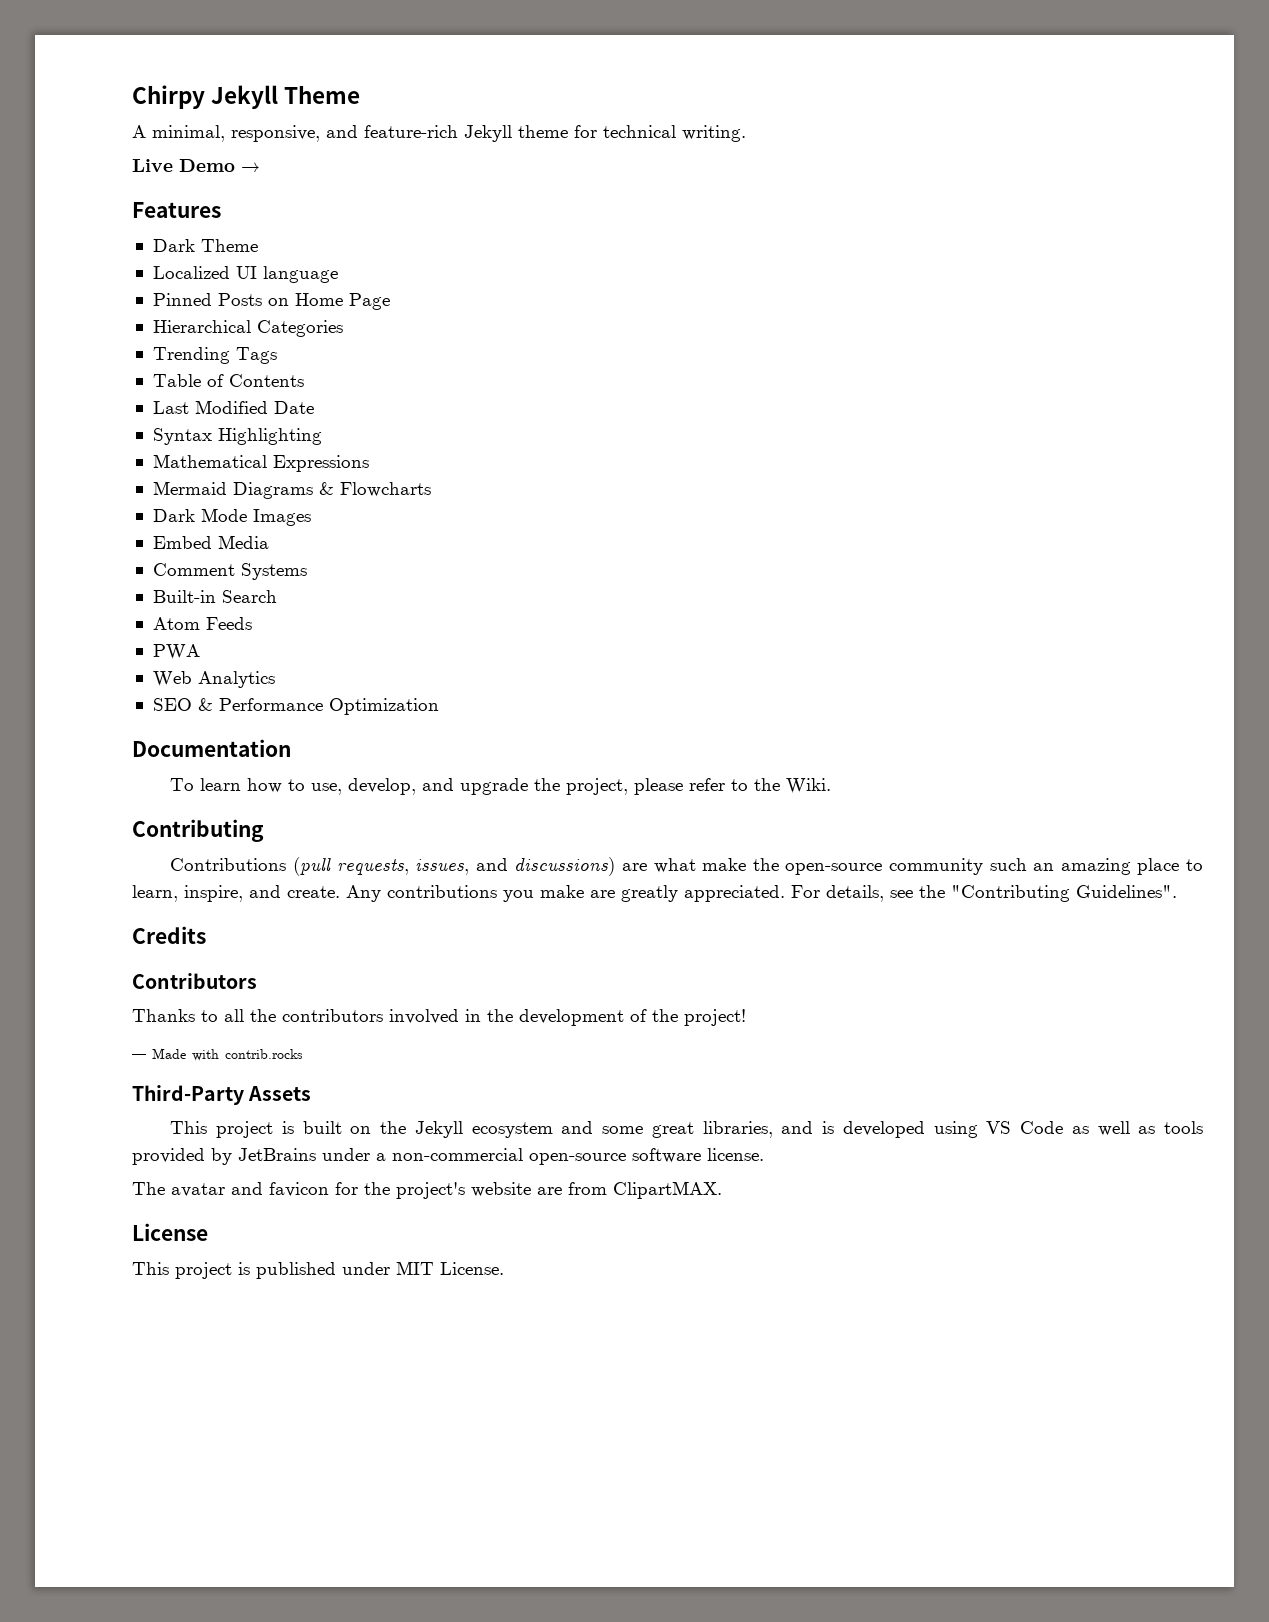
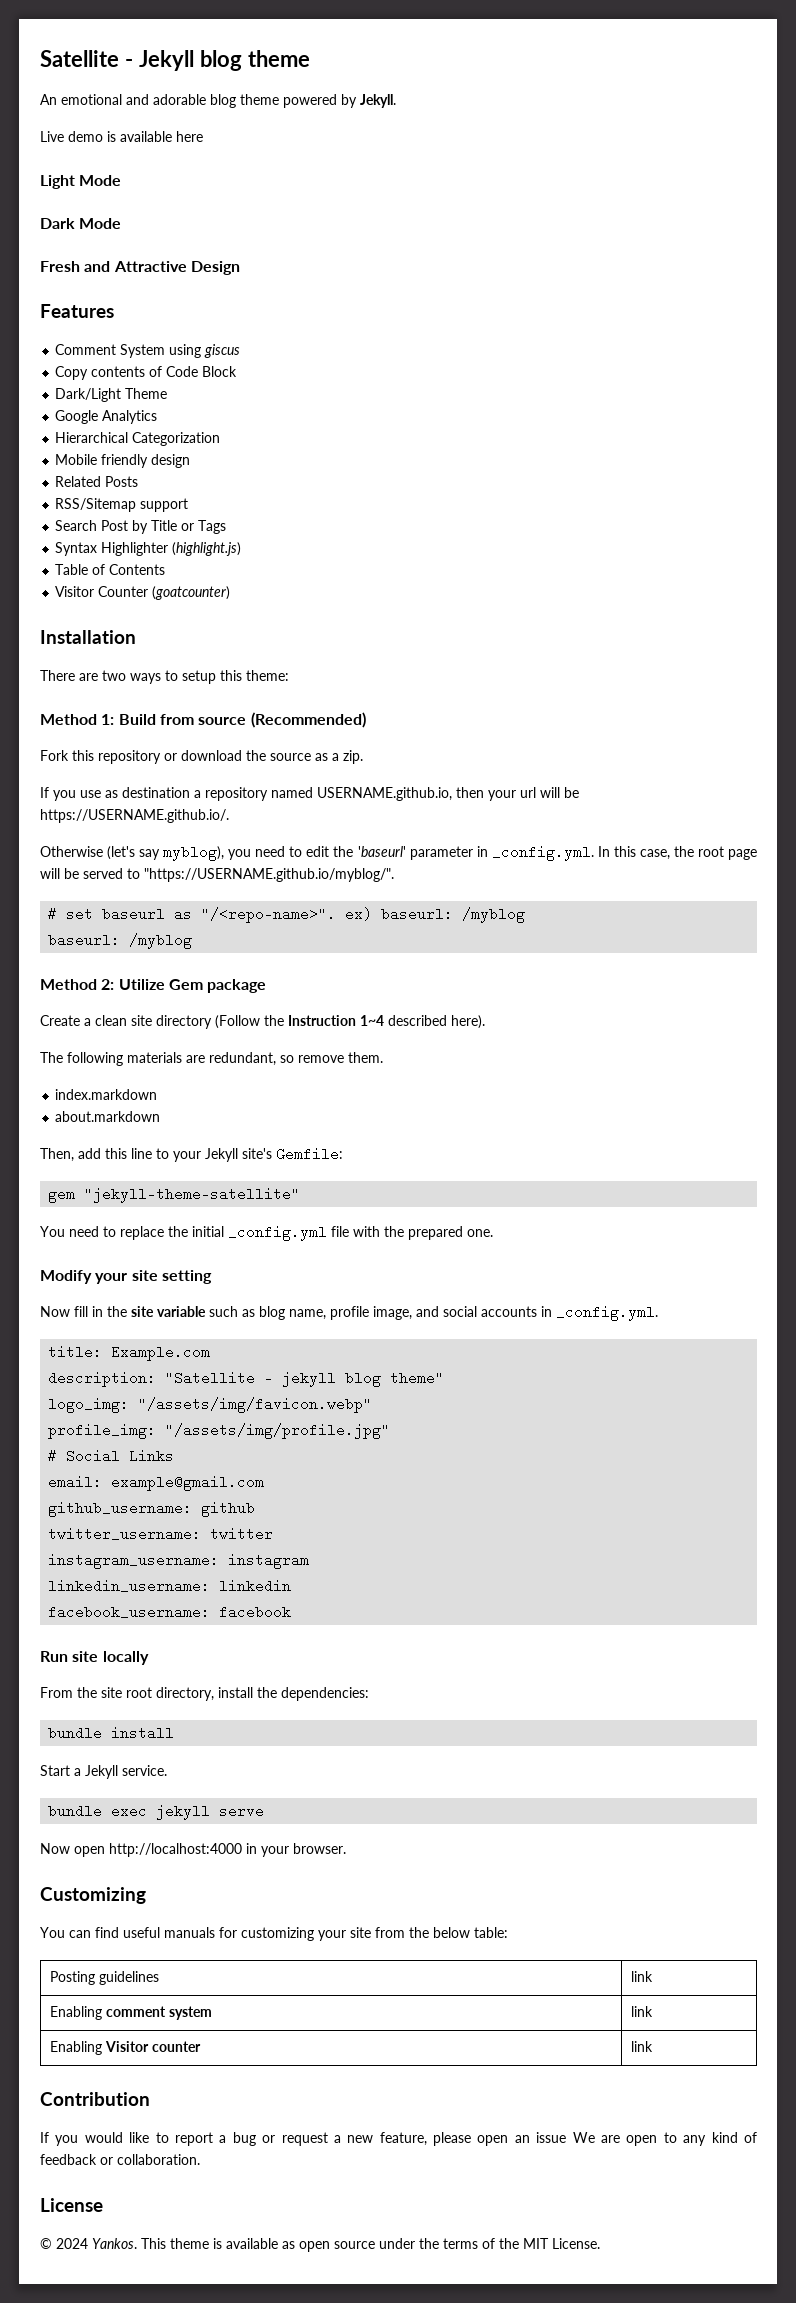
- Chirpy Jekyll Theme
- A minimal, responsive, and feature-rich Jekyll theme for technical writing.
- Live Demo →
+ Satellite - Jekyll blog theme
+ An emotional and adorable blog theme powered by Jekyll.
+ Live demo is available here
+ Light Mode
+ Dark Mode
+ Fresh and Attractive Design
  Features
- Dark Theme
- Localized UI language
- Pinned Posts on Home Page
- Hierarchical Categories
- Trending Tags
+ Comment System using giscus
+ Copy contents of Code Block
+ Dark/Light Theme
+ Google Analytics
+ Hierarchical Categorization
+ Mobile friendly design
+ Related Posts
+ RSS/Sitemap support
+ Search Post by Title or Tags
+ Syntax Highlighter (highlight.js)
  Table of Contents
- Last Modified Date
- Syntax Highlighting
- Mathematical Expressions
- Mermaid Diagrams & Flowcharts
- Dark Mode Images
- Embed Media
- Comment Systems
- Built-in Search
- Atom Feeds
- PWA
- Web Analytics
- SEO & Performance Optimization
- Documentation
- To learn how to use, develop, and upgrade the project, please refer to the Wiki.
- Contributing
- Contributions (pull requests, issues, and discussions) are what make the open-source community such an amazing place to learn, inspire, and create. Any contributions you make are greatly appreciated. For details, see the "Contributing Guidelines".
- Credits
- Contributors
- Thanks to all the contributors involved in the development of the project!
- — Made with contrib.rocks
- Third-Party Assets
- This project is built on the Jekyll ecosystem and some great libraries, and is developed using VS Code as well as tools provided by JetBrains under a non-commercial open-source software license.
- The avatar and favicon for the project's website are from ClipartMAX.
+ Visitor Counter (goatcounter)
+ Installation
+ There are two ways to setup this theme:
+ Method 1: Build from source (Recommended)
+ Fork this repository or download the source as a zip.
+ If you use as destination a repository named USERNAME.github.io, then your url will be https://USERNAME.github.io/.
+ Otherwise (let's say myblog), you need to edit the 'baseurl' parameter in _config.yml. In this case, the root page will be served to "https://USERNAME.github.io/myblog/".
+ # set baseurl as "/<repo-name>". ex) baseurl: /myblog
+ baseurl: /myblog
+ Method 2: Utilize Gem package
+ Create a clean site directory (Follow the Instruction 1~4 described here).
+ The following materials are redundant, so remove them.
+ index.markdown
+ about.markdown
+ Then, add this line to your Jekyll site's Gemfile:
+ gem "jekyll-theme-satellite"
+ You need to replace the initial _config.yml file with the prepared one.
+ Modify your site setting
+ Now fill in the site variable such as blog name, profile image, and social accounts in _config.yml.
+ title: Example.com
+ description: "Satellite - jekyll blog theme"
+ logo_img: "/assets/img/favicon.webp"
+ profile_img: "/assets/img/profile.jpg"
+ # Social Links
+ email: example@gmail.com
+ github_username: github
+ twitter_username: twitter
+ instagram_username: instagram
+ linkedin_username: linkedin
+ facebook_username: facebook
+ Run site locally
+ From the site root directory, install the dependencies:
+ bundle install
+ Start a Jekyll service.
+ bundle exec jekyll serve
+ Now open http://localhost:4000 in your browser.
+ Customizing
+ You can find useful manuals for customizing your site from the below table:
+ Posting guidelines | link
+ Enabling comment system | link
+ Enabling Visitor counter | link
+ Contribution
+ If you would like to report a bug or request a new feature, please open an issue We are open to any kind of feedback or collaboration.
  License
- This project is published under MIT License.
+ © 2024 Yankos. This theme is available as open source under the terms of the MIT License.

